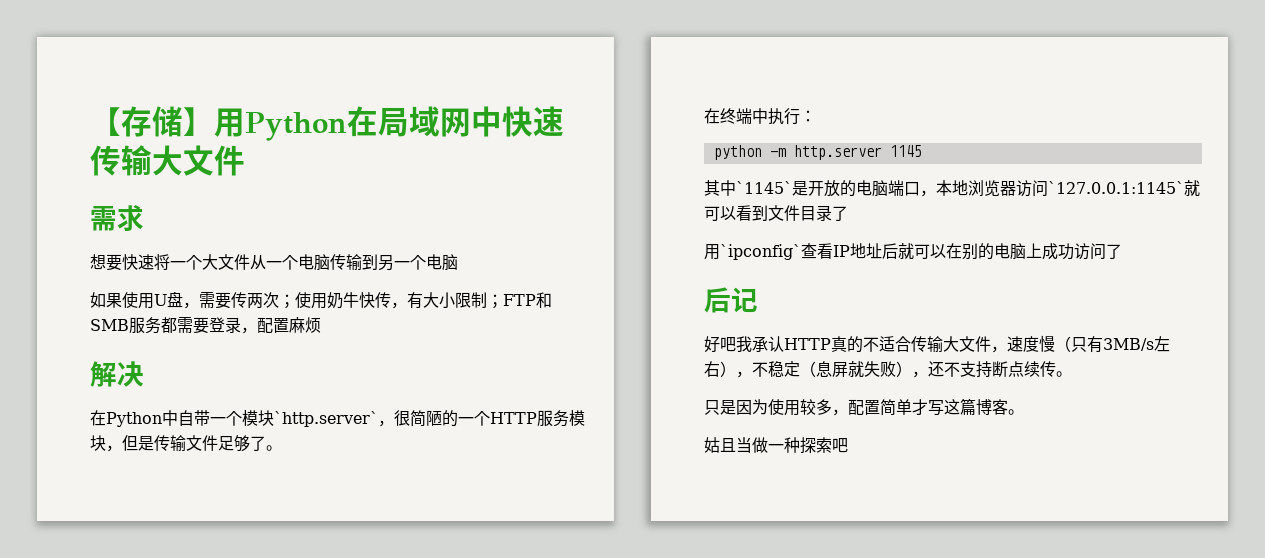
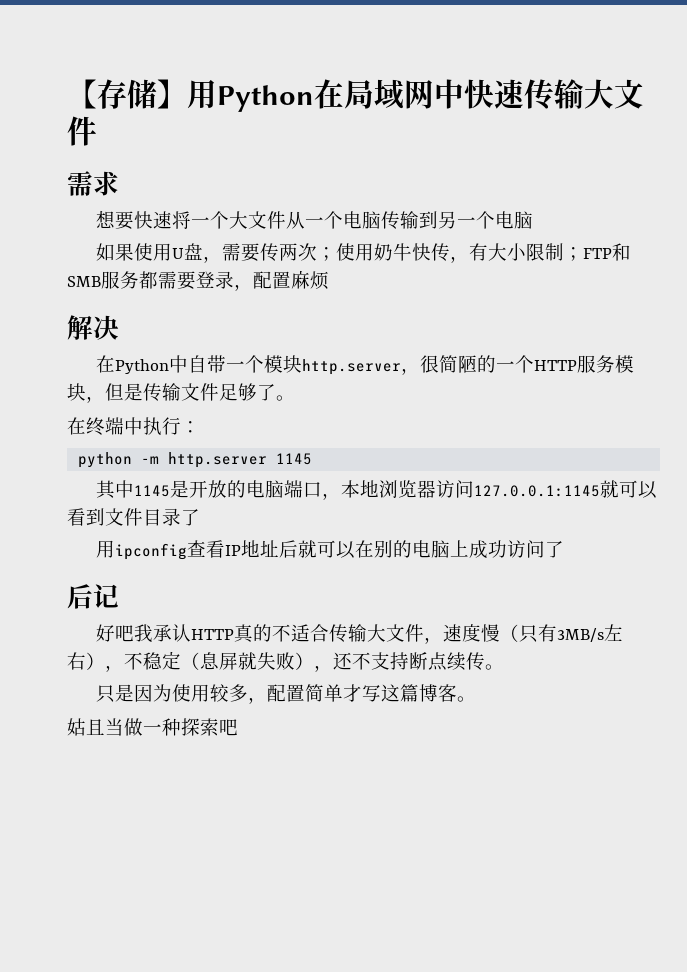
- 在Python中自带一个模块`http.server`，很简陋的一个HTTP服务模块，但是传输文件足够了。
+ 在Python中自带一个模块http.server，很简陋的一个HTTP服务模块，但是传输文件足够了。
- 其中`1145`是开放的电脑端口，本地浏览器访问`127.0.0.1:1145`就可以看到文件目录了
+ 其中1145是开放的电脑端口，本地浏览器访问127.0.0.1:1145就可以看到文件目录了
- 用`ipconfig`查看IP地址后就可以在别的电脑上成功访问了
+ 用ipconfig查看IP地址后就可以在别的电脑上成功访问了

